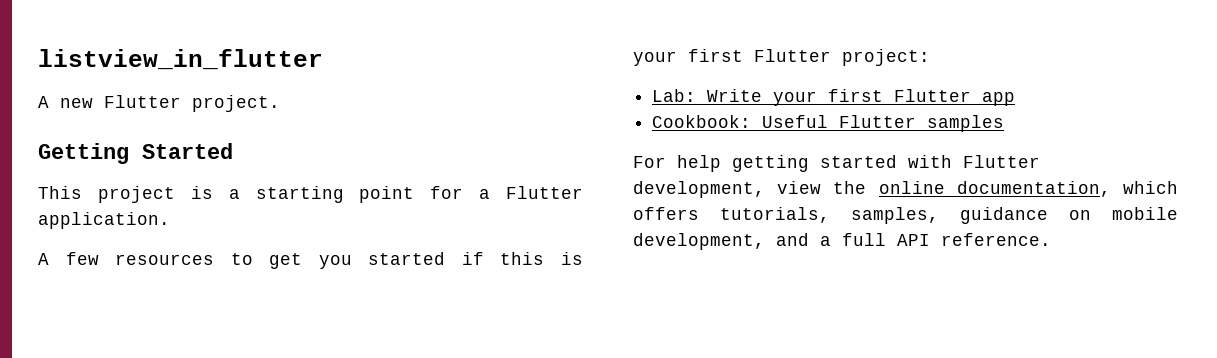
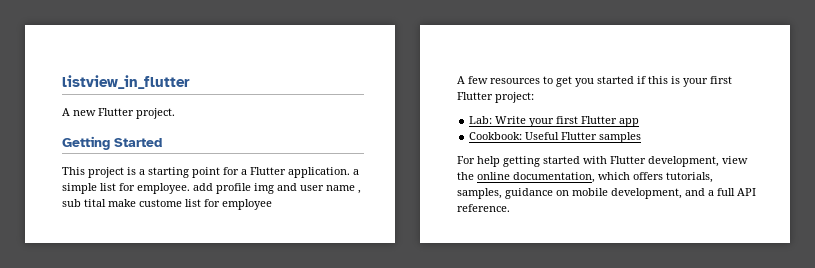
- This project is a starting point for a Flutter application.
+ This project is a starting point for a Flutter application. a simple list for employee. add profile img and user name , sub tital make custome list for employee

